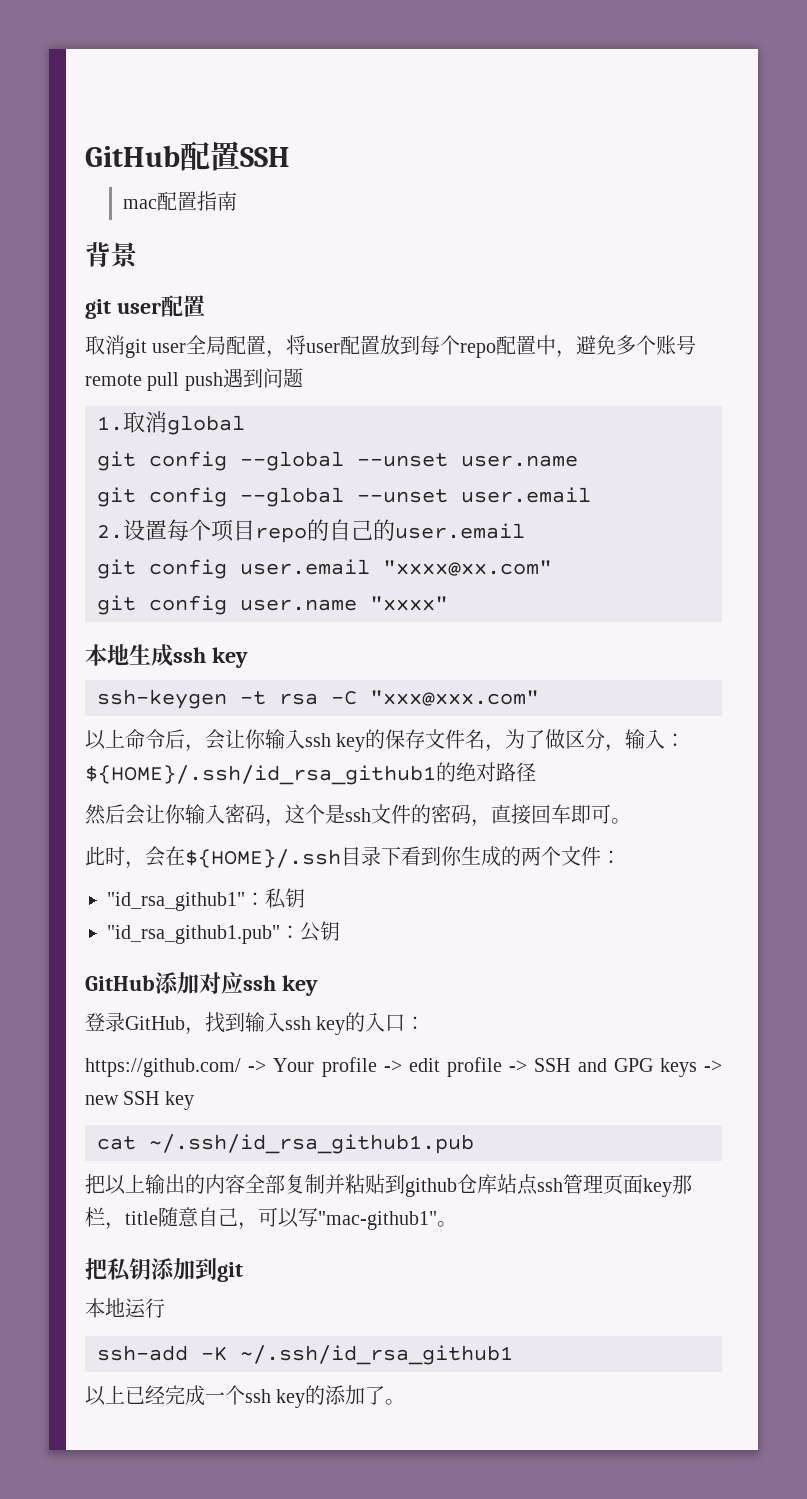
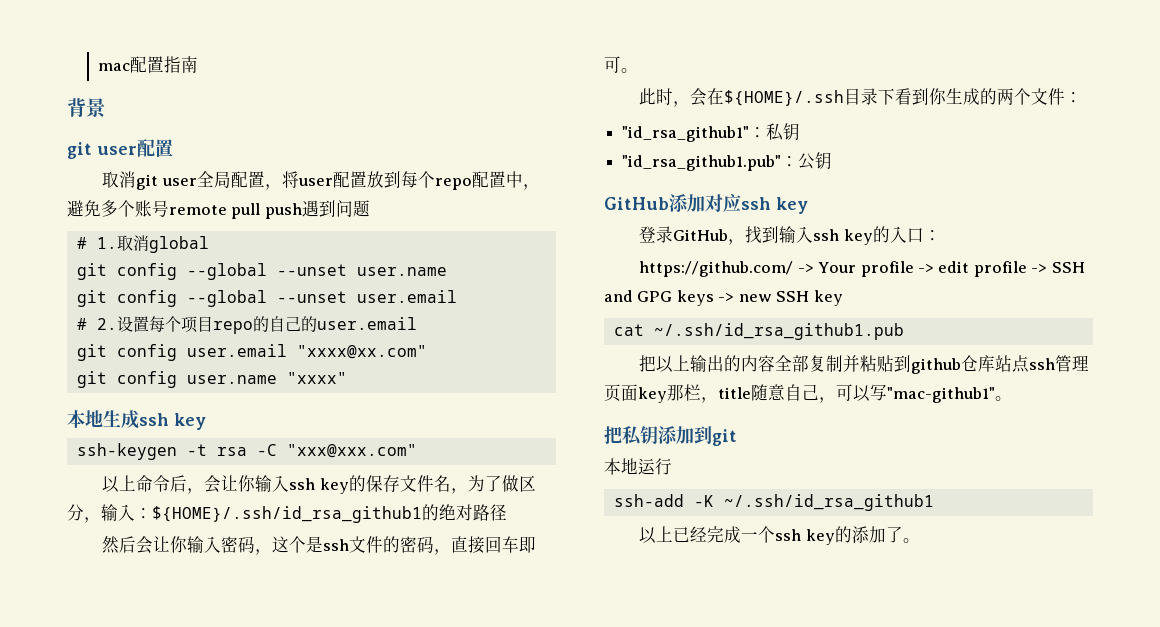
- GitHub配置SSH
- 1.取消global
+ # 1.取消global
- 2.设置每个项目repo的自己的user.email
+ # 2.设置每个项目repo的自己的user.email

